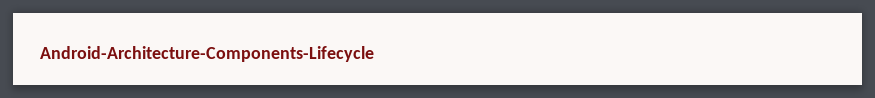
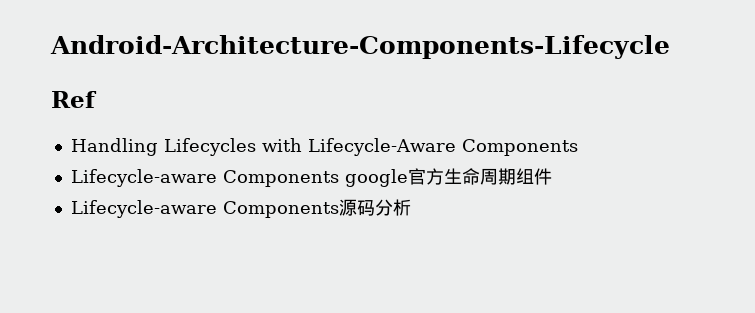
+ Ref
+ Handling Lifecycles with Lifecycle-Aware Components
+ Lifecycle-aware Components google官方生命周期组件
+ Lifecycle-aware Components源码分析

